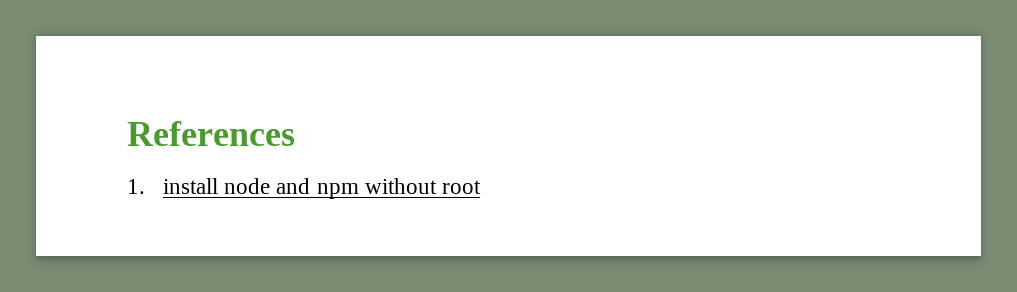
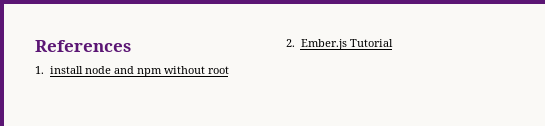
+ 2. Ember.js Tutorial

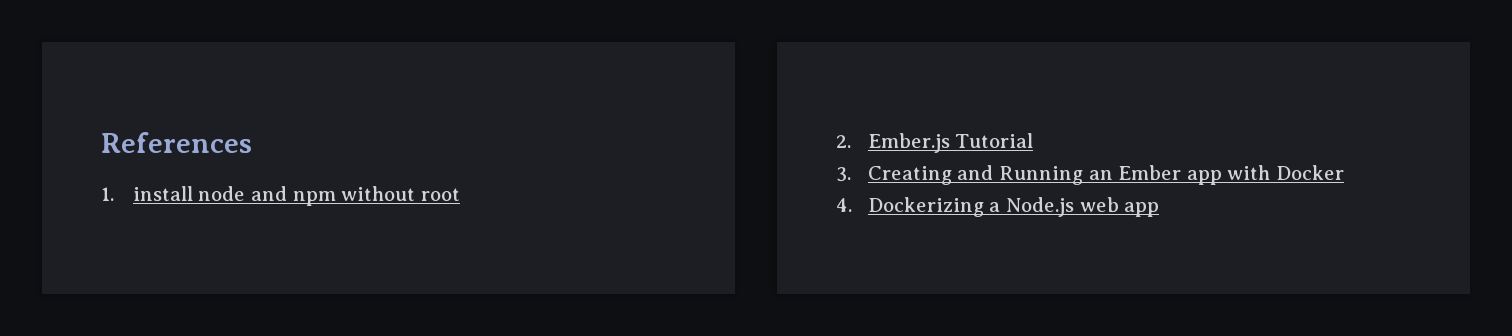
+ 3. Creating and Running an Ember app with Docker
+ 4. Dockerizing a Node.js web app

